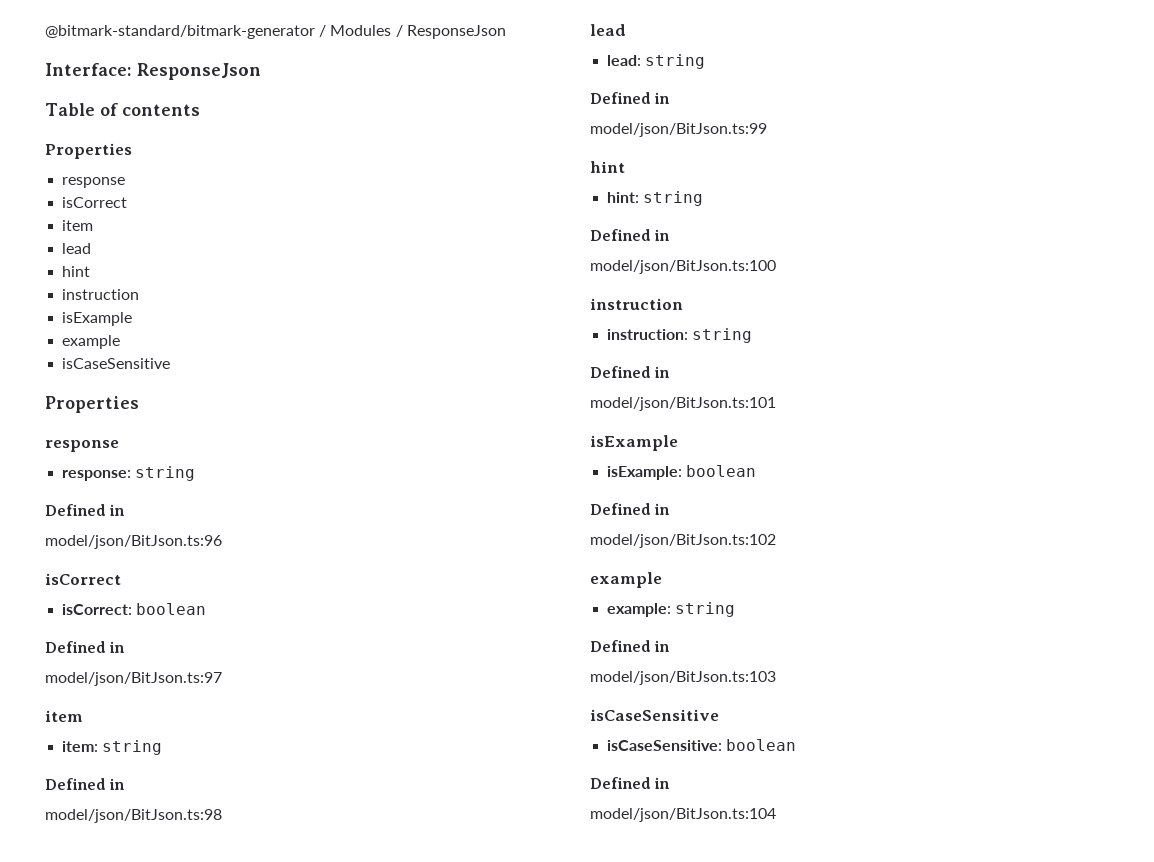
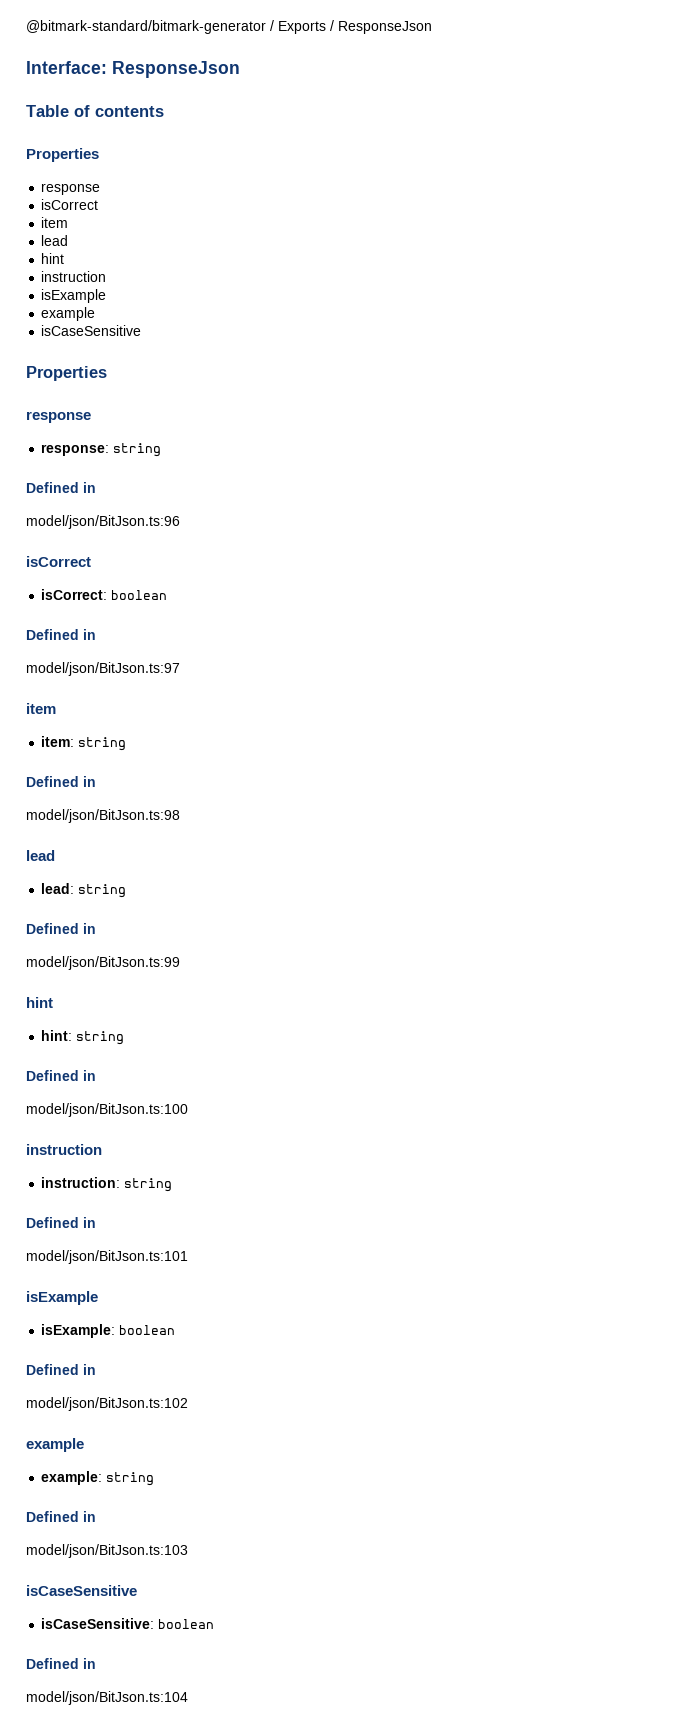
- @bitmark-standard/bitmark-generator / Modules / ResponseJson
+ @bitmark-standard/bitmark-generator / Exports / ResponseJson

